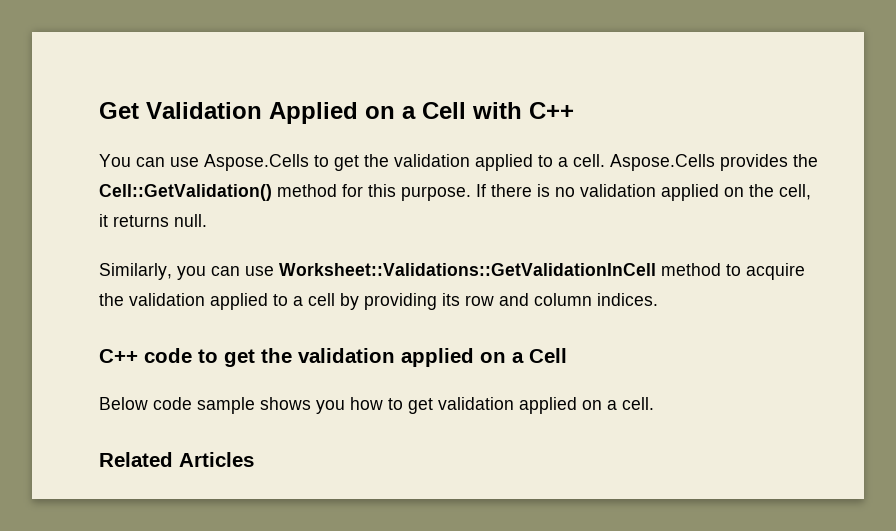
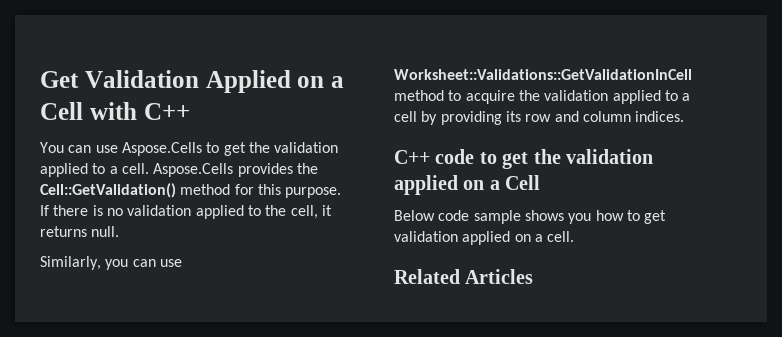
- If there is no validation applied on the cell, it returns null.
+ If there is no validation applied to the cell, it returns null.

